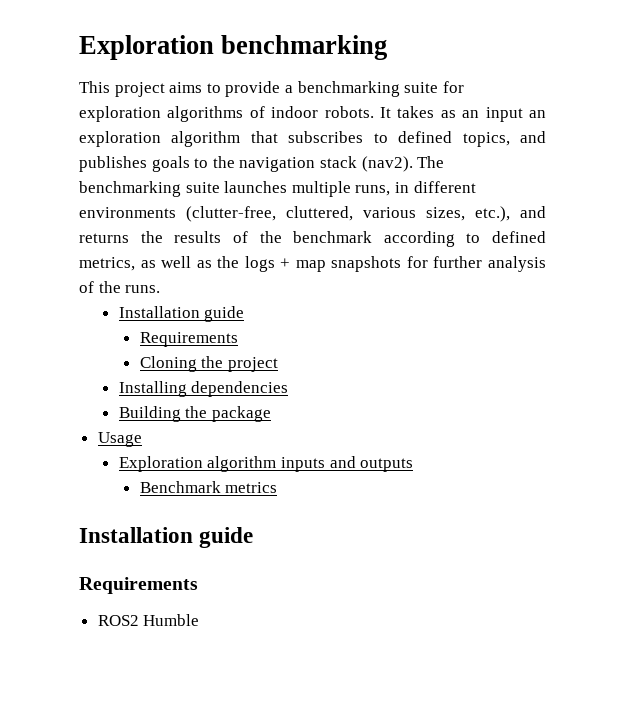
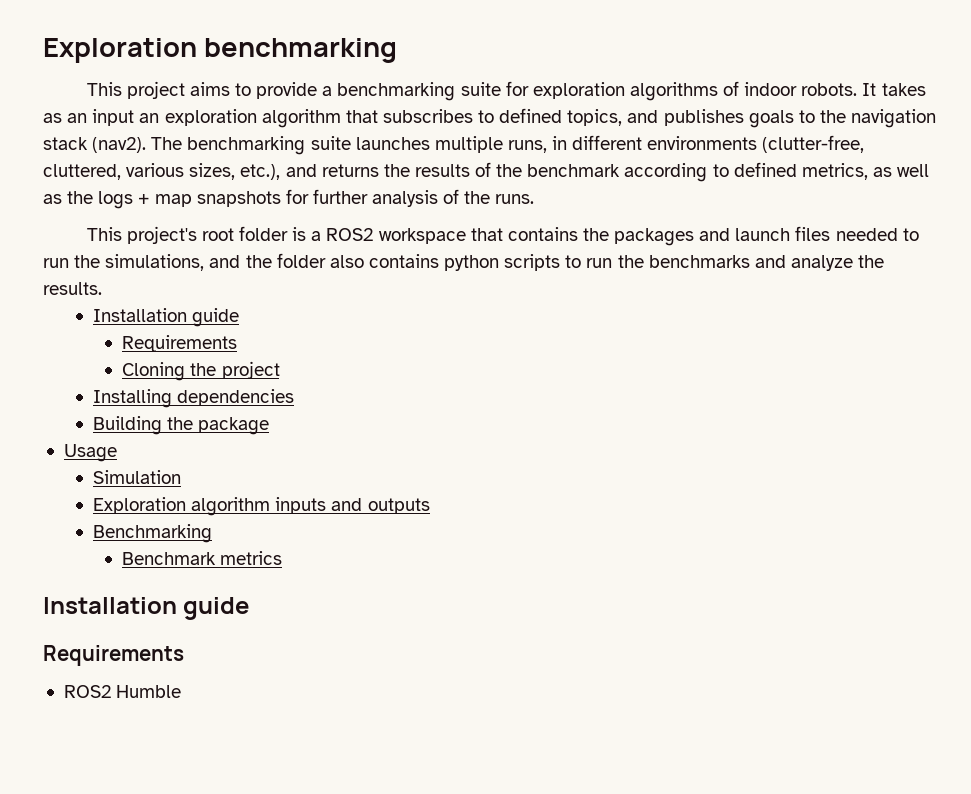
+ This project's root folder is a ROS2 workspace that contains the packages and launch files needed to run the simulations, and the folder also contains python scripts to run the benchmarks and analyze the results.
+ Simulation
+ Benchmarking

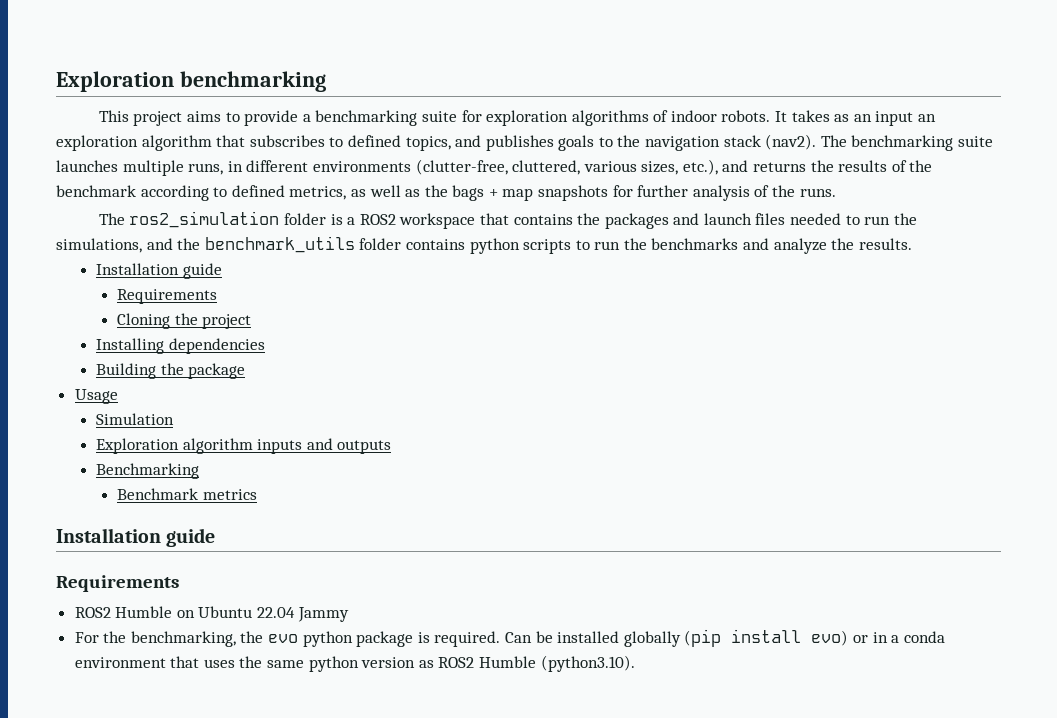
- The benchmarking suite launches multiple runs, in different environments (clutter-free, cluttered, various sizes, etc.), and returns the results of the benchmark according to defined metrics, as well as the logs + map snapshots for further analysis of the runs.
+ The benchmarking suite launches multiple runs, in different environments (clutter-free, cluttered, various sizes, etc.), and returns the results of the benchmark according to defined metrics, as well as the bags + map snapshots for further analysis of the runs.
- This project's root folder is a ROS2 workspace that contains the packages and launch files needed to run the simulations, and the folder also contains python scripts to run the benchmarks and analyze the results.
+ The ros2_simulation folder is a ROS2 workspace that contains the packages and launch files needed to run the simulations, and the benchmark_utils folder contains python scripts to run the benchmarks and analyze the results.
- ROS2 Humble
+ ROS2 Humble on Ubuntu 22.04 Jammy
+ For the benchmarking, the evo python package is required. Can be installed globally (pip install evo) or in a conda environment that uses the same python version as ROS2 Humble (python3.10).

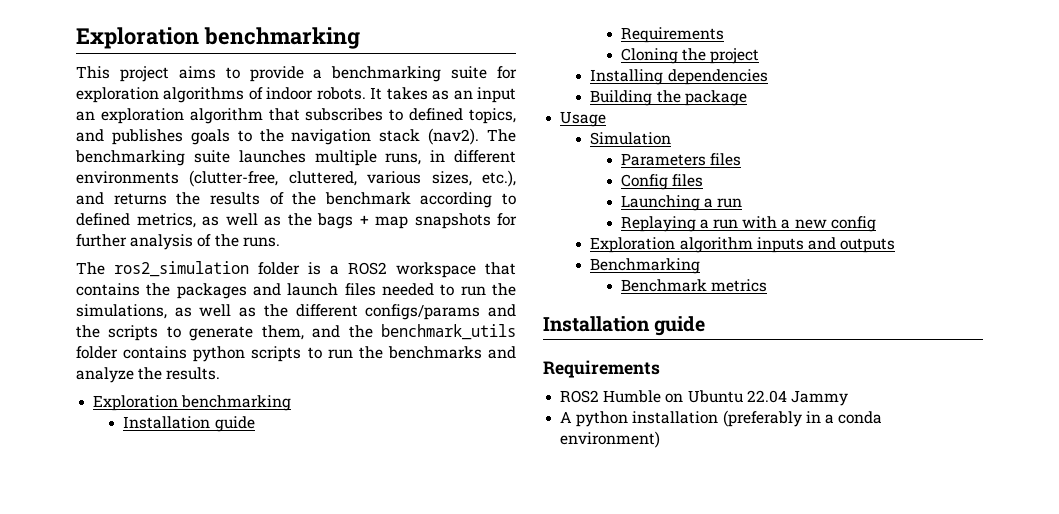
- The ros2_simulation folder is a ROS2 workspace that contains the packages and launch files needed to run the simulations, and the benchmark_utils folder contains python scripts to run the benchmarks and analyze the results.
+ The ros2_simulation folder is a ROS2 workspace that contains the packages and launch files needed to run the simulations, as well as the different configs/params and the scripts to generate them, and the benchmark_utils folder contains python scripts to run the benchmarks and analyze the results.
+ Exploration benchmarking
+ Parameters files
+ Config files
+ Launching a run
+ Replaying a run with a new config
- For the benchmarking, the evo python package is required. Can be installed globally (pip install evo) or in a conda environment that uses the same python version as ROS2 Humble (python3.10).
+ A python installation (preferably in a conda environment)

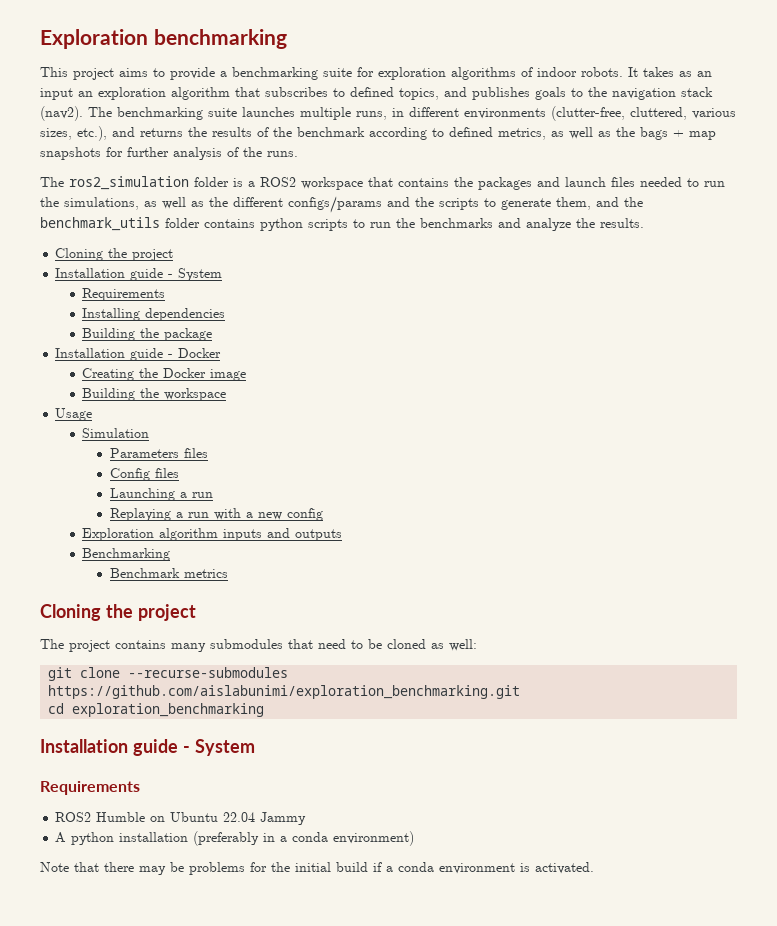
  The ros2_simulation folder is a ROS2 workspace that contains the packages and launch files needed to run the simulations, as well as the different configs/params and the scripts to generate them, and the benchmark_utils folder contains python scripts to run the benchmarks and analyze the results.
- Exploration benchmarking
- Installation guide
+ Cloning the project
+ Installation guide - System
  Requirements
- Cloning the project
+ Installation guide - Docker
+ Creating the Docker image
+ Building the workspace
  Benchmark metrics
- Installation guide
+ Cloning the project
+ The project contains many submodules that need to be cloned as well:
+ git clone --recurse-submodules https://github.com/aislabunimi/exploration_benchmarking.git
+ cd exploration_benchmarking
+ Installation guide - System
+ Note that there may be problems for the initial build if a conda environment is activated.

